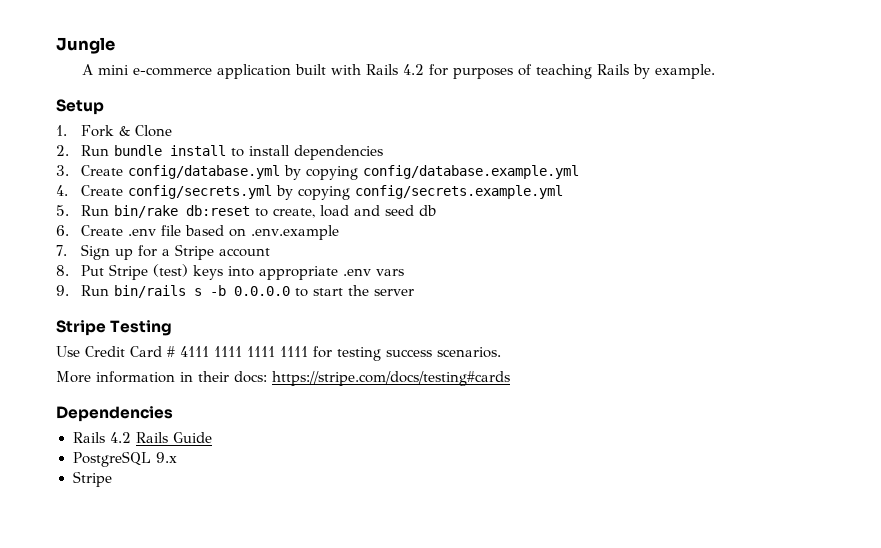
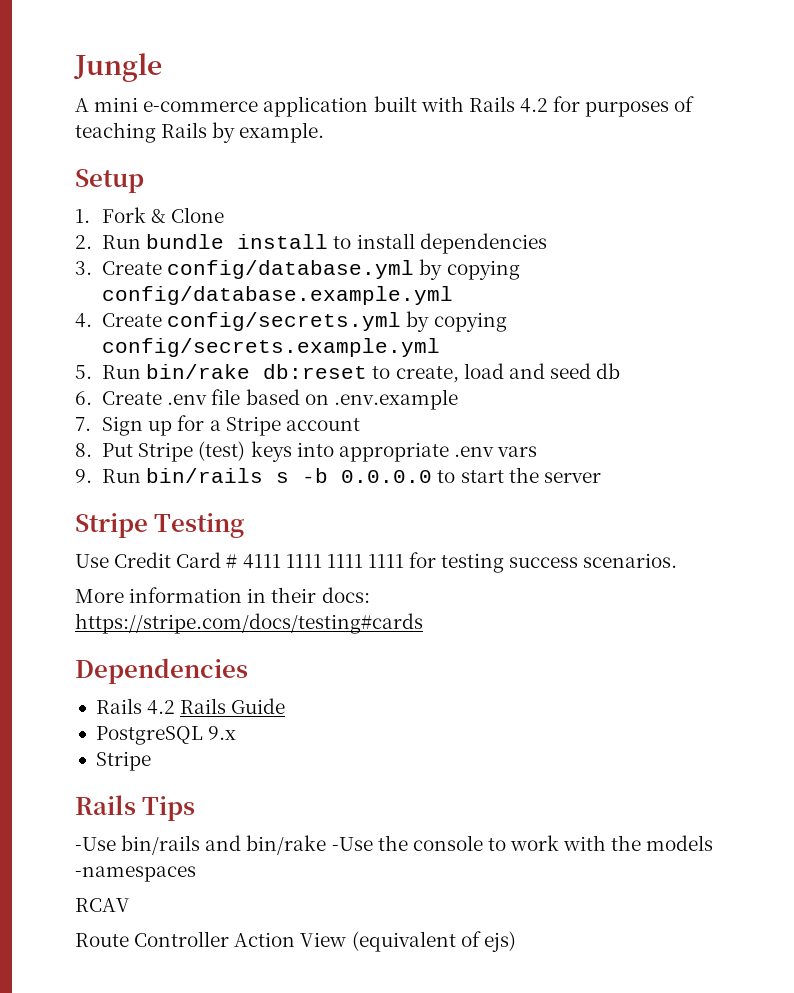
+ Rails Tips
+ -Use bin/rails and bin/rake -Use the console to work with the models -namespaces
+ RCAV
+ Route Controller Action View (equivalent of ejs)

